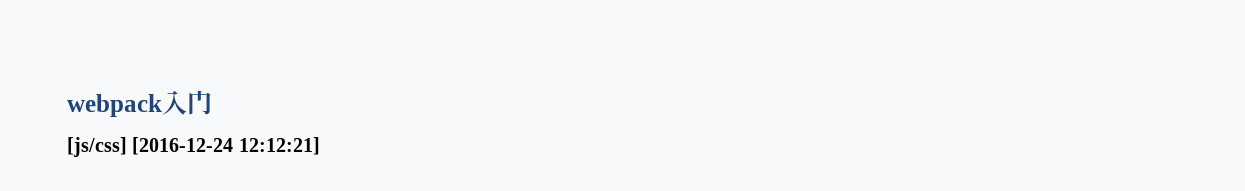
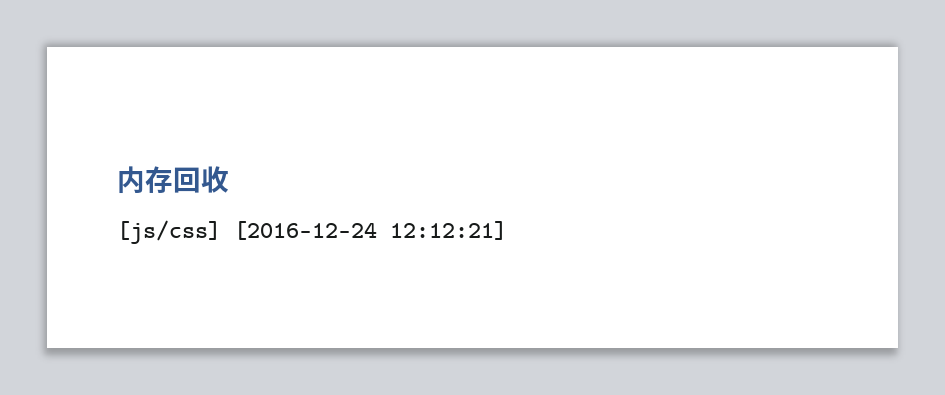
- webpack入门
+ 内存回收

